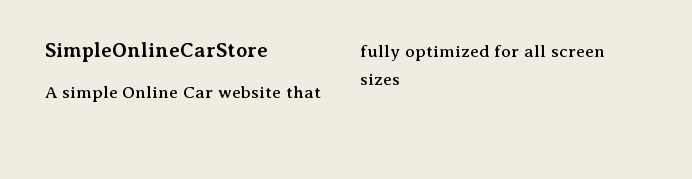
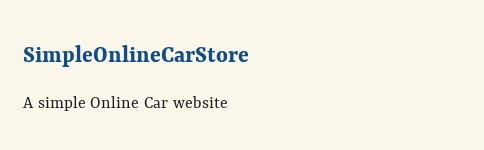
- A simple Online Car website that fully optimized for all screen sizes
+ A simple Online Car website

